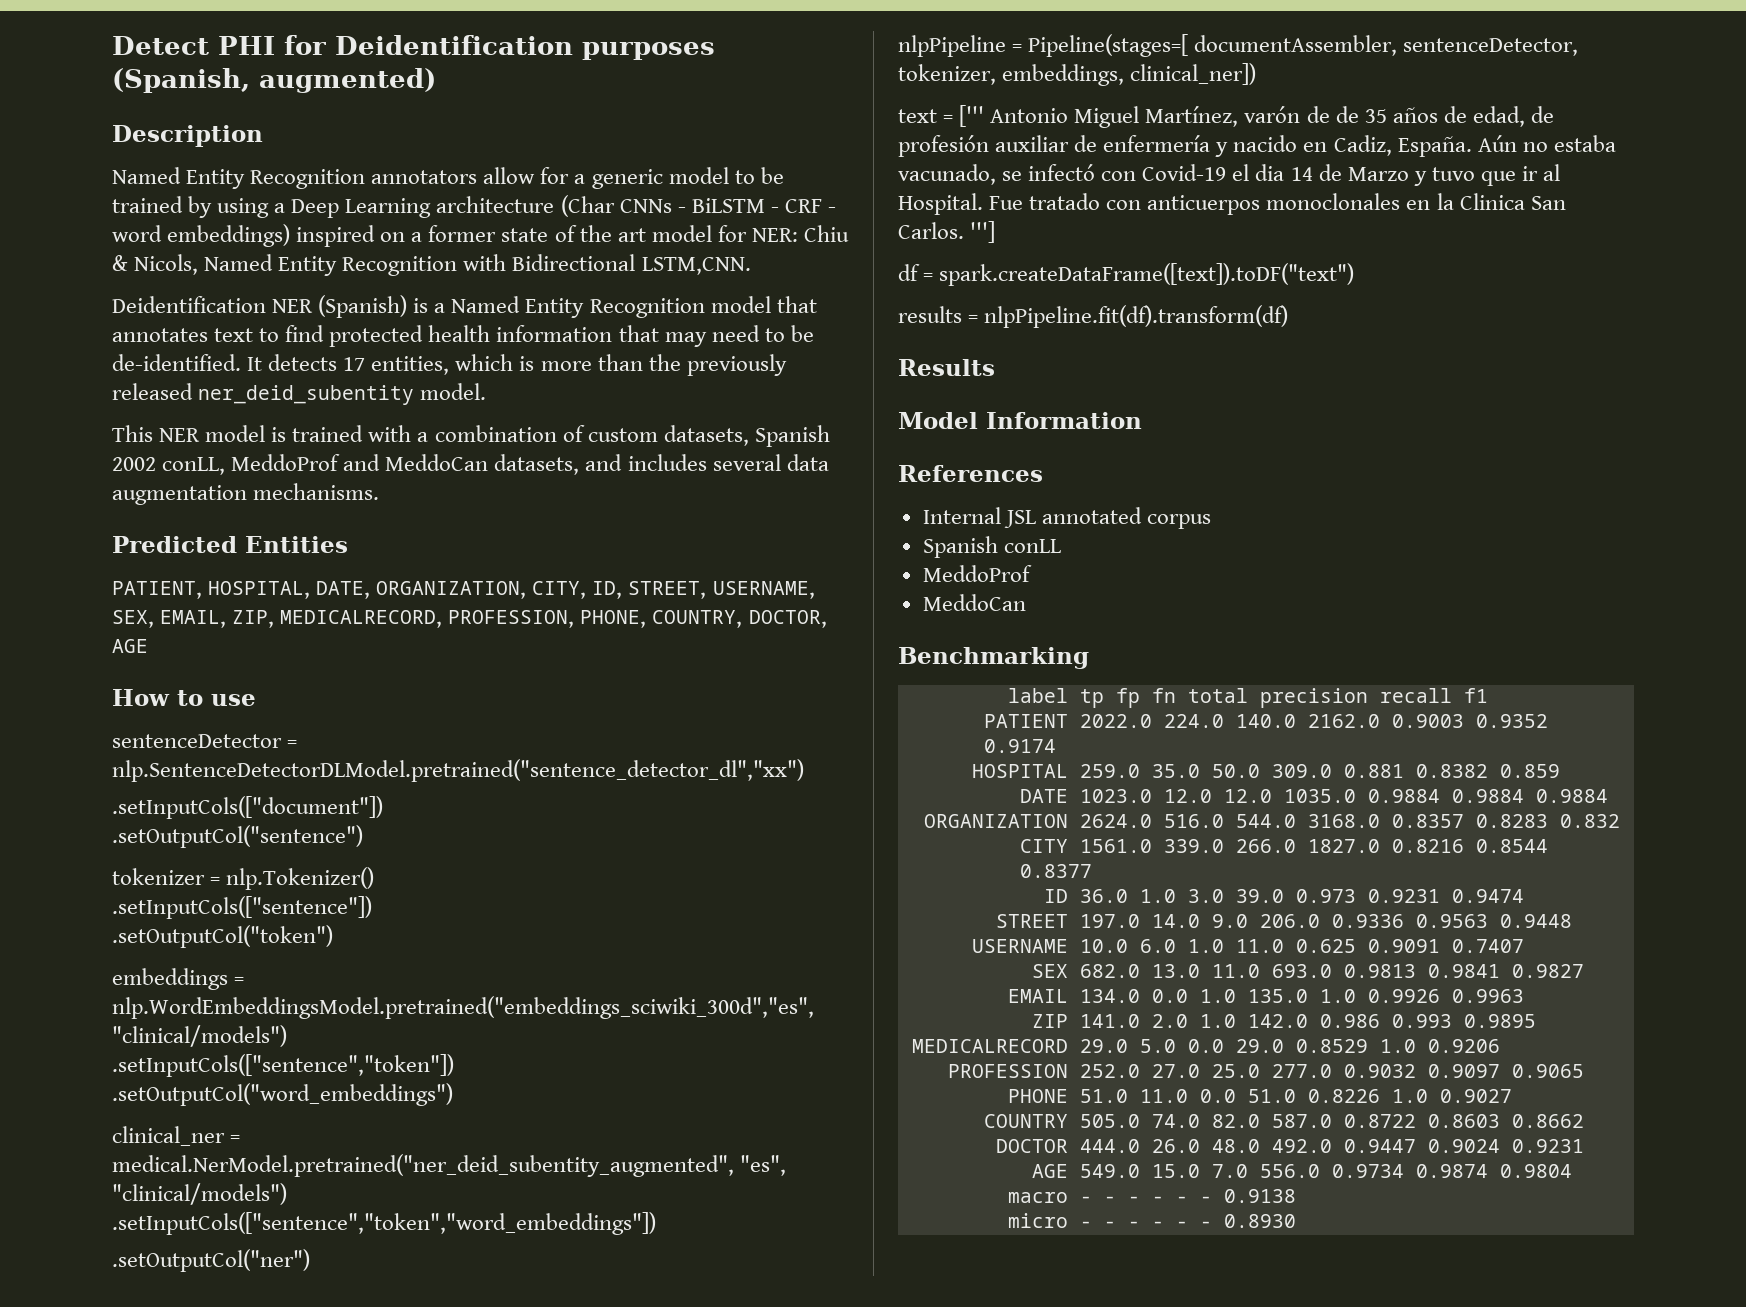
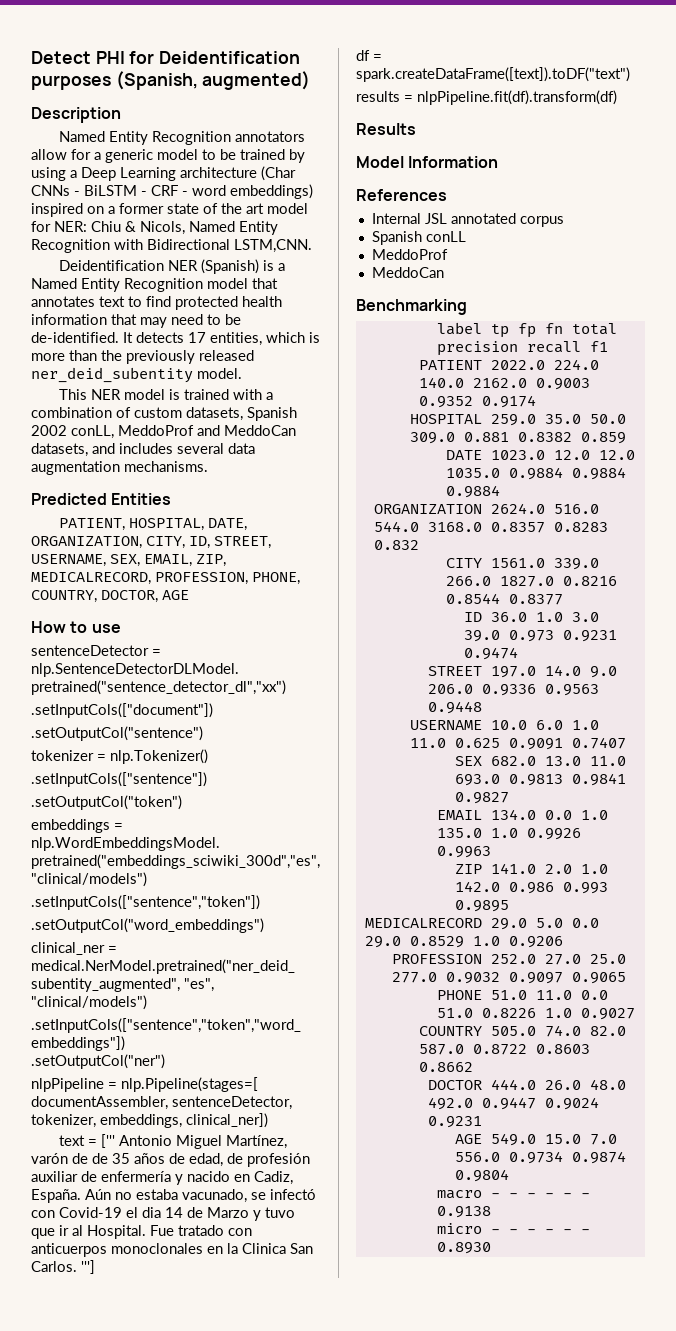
- nlpPipeline = Pipeline(stages=[ documentAssembler, sentenceDetector, tokenizer, embeddings, clinical_ner])
+ nlpPipeline = nlp.Pipeline(stages=[ documentAssembler, sentenceDetector, tokenizer, embeddings, clinical_ner])

